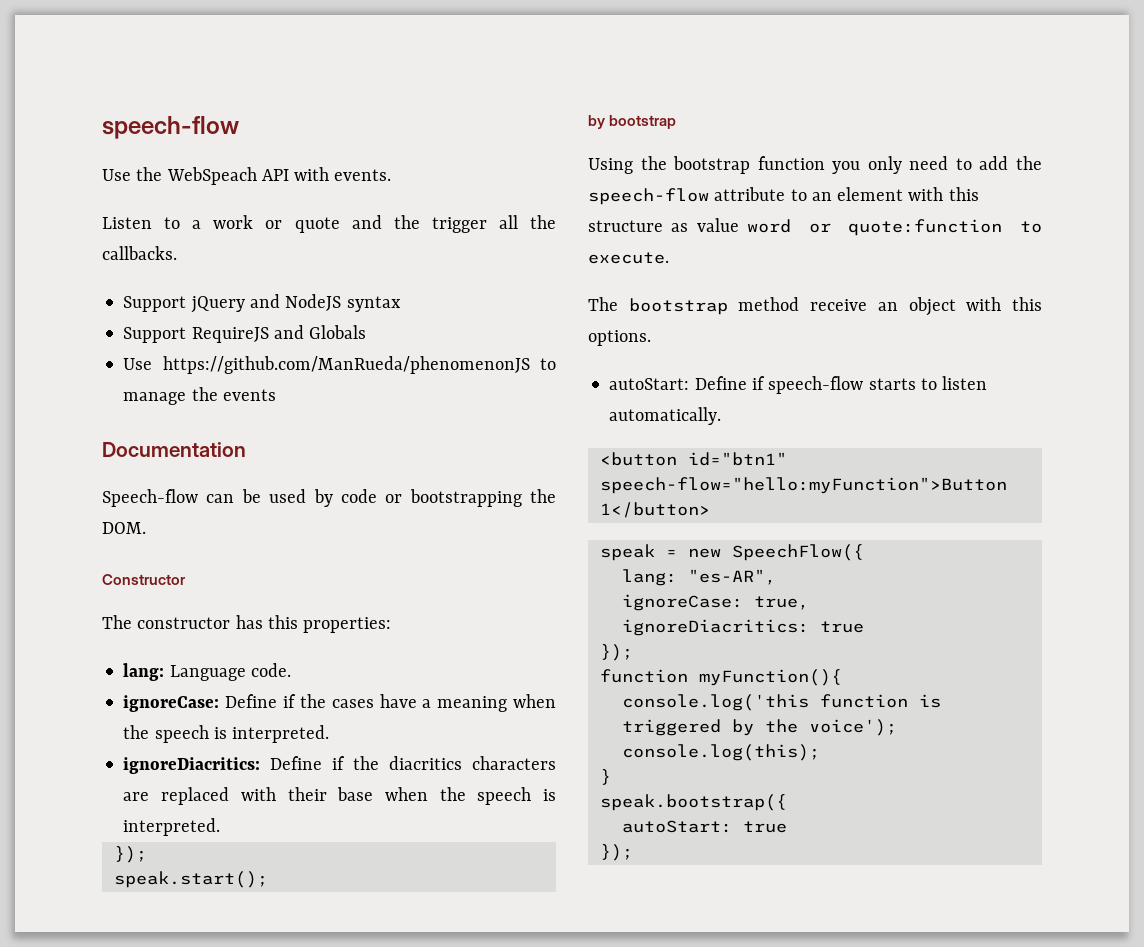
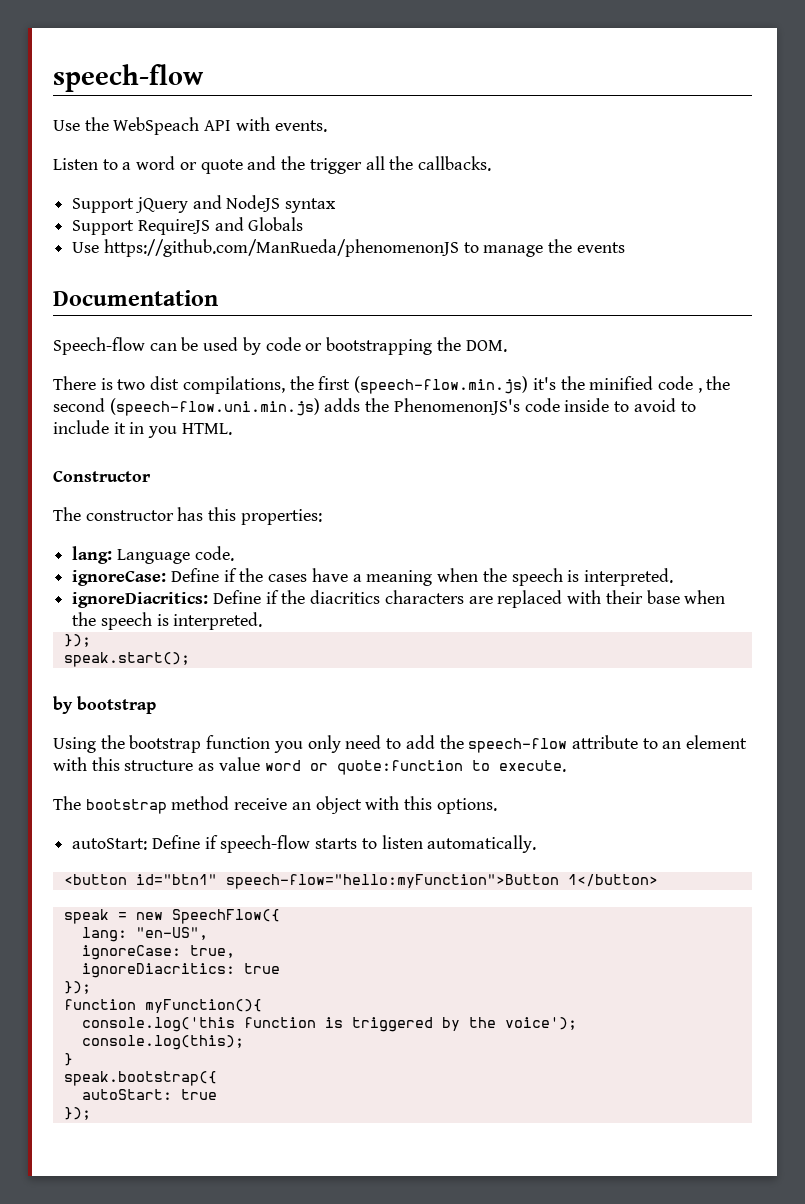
- Listen to a work or quote and the trigger all the callbacks.
+ Listen to a word or quote and the trigger all the callbacks.
+ There is two dist compilations, the first (speech-flow.min.js) it's the minified code , the second (speech-flow.uni.min.js) adds the PhenomenonJS's code inside to avoid to include it in you HTML.
- lang: "es-AR",
+ lang: "en-US",

